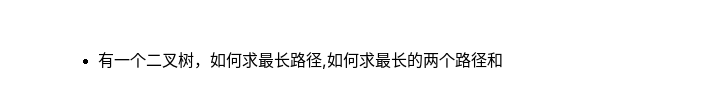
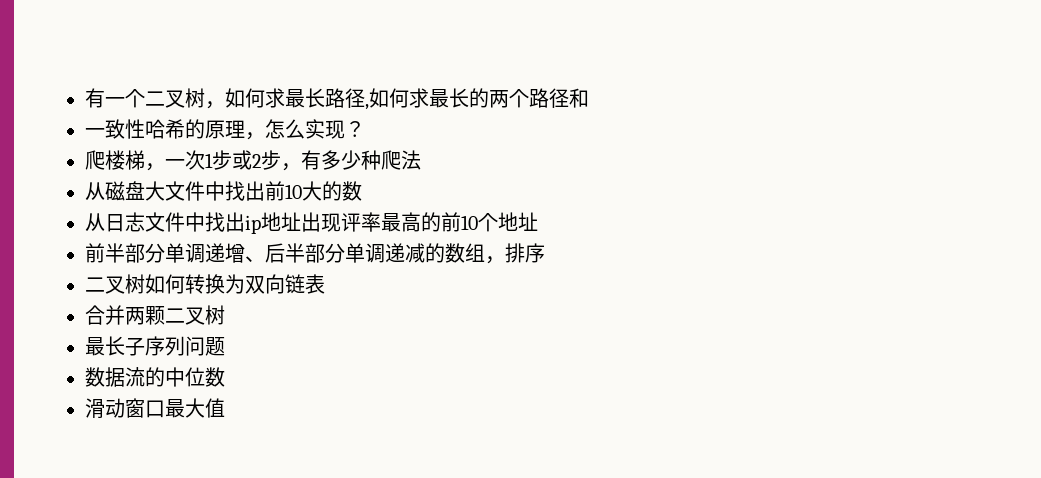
+ 一致性哈希的原理，怎么实现？
+ 爬楼梯，一次1步或2步，有多少种爬法
+ 从磁盘大文件中找出前10大的数
+ 从日志文件中找出ip地址出现评率最高的前10个地址
+ 前半部分单调递增、后半部分单调递减的数组，排序
+ 二叉树如何转换为双向链表
+ 合并两颗二叉树
+ 最长子序列问题
+ 数据流的中位数
+ 滑动窗口最大值

